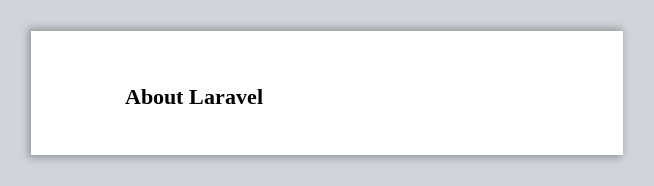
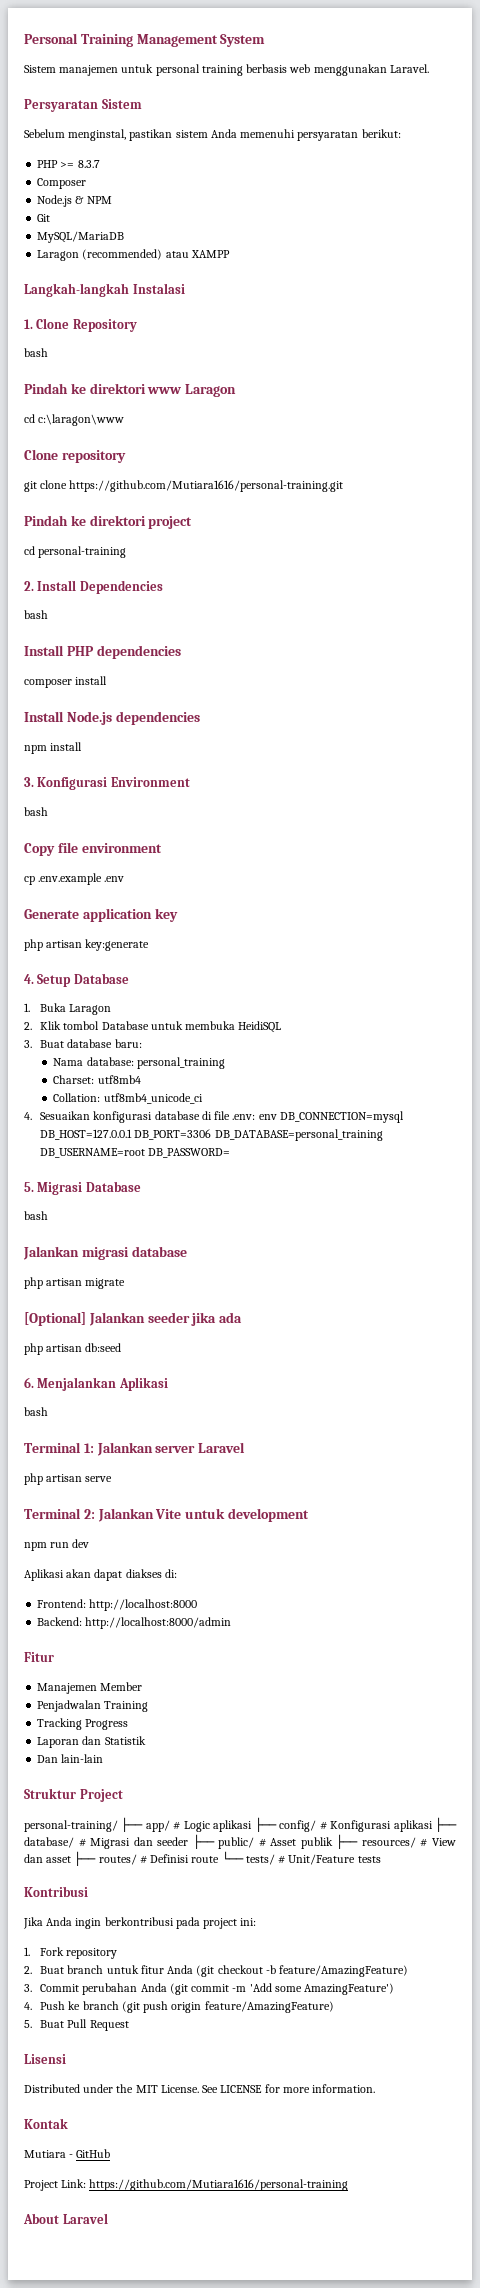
+ Personal Training Management System
+ Sistem manajemen untuk personal training berbasis web menggunakan Laravel.
+ Persyaratan Sistem
+ Sebelum menginstal, pastikan sistem Anda memenuhi persyaratan berikut:
+ PHP >= 8.3.7
+ Composer
+ Node.js & NPM
+ Git
+ MySQL/MariaDB
+ Laragon (recommended) atau XAMPP
+ Langkah-langkah Instalasi
+ 1. Clone Repository
+ bash
+ Pindah ke direktori www Laragon
+ cd c:\laragon\www
+ Clone repository
+ git clone https://github.com/Mutiara1616/personal-training.git
+ Pindah ke direktori project
+ cd personal-training
+ 2. Install Dependencies
+ bash
+ Install PHP dependencies
+ composer install
+ Install Node.js dependencies
+ npm install
+ 3. Konfigurasi Environment
+ bash
+ Copy file environment
+ cp .env.example .env
+ Generate application key
+ php artisan key:generate
+ 4. Setup Database
+ 1. Buka Laragon
+ 2. Klik tombol Database untuk membuka HeidiSQL
+ 3. Buat database baru:
+ Nama database: personal_training
+ Charset: utf8mb4
+ Collation: utf8mb4_unicode_ci
+ 4. Sesuaikan konfigurasi database di file .env: env DB_CONNECTION=mysql DB_HOST=127.0.0.1 DB_PORT=3306 DB_DATABASE=personal_training DB_USERNAME=root DB_PASSWORD=
+ 5. Migrasi Database
+ bash
+ Jalankan migrasi database
+ php artisan migrate
+ [Optional] Jalankan seeder jika ada
+ php artisan db:seed
+ 6. Menjalankan Aplikasi
+ bash
+ Terminal 1: Jalankan server Laravel
+ php artisan serve
+ Terminal 2: Jalankan Vite untuk development
+ npm run dev
+ Aplikasi akan dapat diakses di:
+ Frontend: http://localhost:8000
+ Backend: http://localhost:8000/admin
+ Fitur
+ Manajemen Member
+ Penjadwalan Training
+ Tracking Progress
+ Laporan dan Statistik
+ Dan lain-lain
+ Struktur Project
+ personal-training/ ├── app/ # Logic aplikasi ├── config/ # Konfigurasi aplikasi ├── database/ # Migrasi dan seeder ├── public/ # Asset publik ├── resources/ # View dan asset ├── routes/ # Definisi route └── tests/ # Unit/Feature tests
+ Kontribusi
+ Jika Anda ingin berkontribusi pada project ini:
+ 1. Fork repository
+ 2. Buat branch untuk fitur Anda (git checkout -b feature/AmazingFeature)
+ 3. Commit perubahan Anda (git commit -m 'Add some AmazingFeature')
+ 4. Push ke branch (git push origin feature/AmazingFeature)
+ 5. Buat Pull Request
+ Lisensi
+ Distributed under the MIT License. See LICENSE for more information.
+ Kontak
+ Mutiara - GitHub
+ Project Link: https://github.com/Mutiara1616/personal-training

